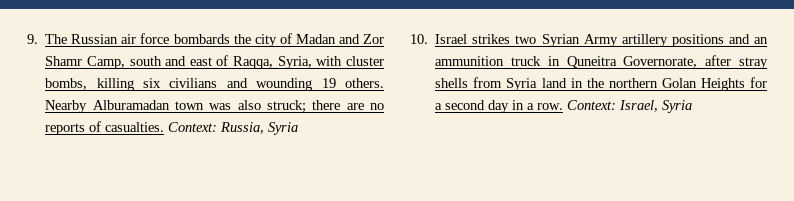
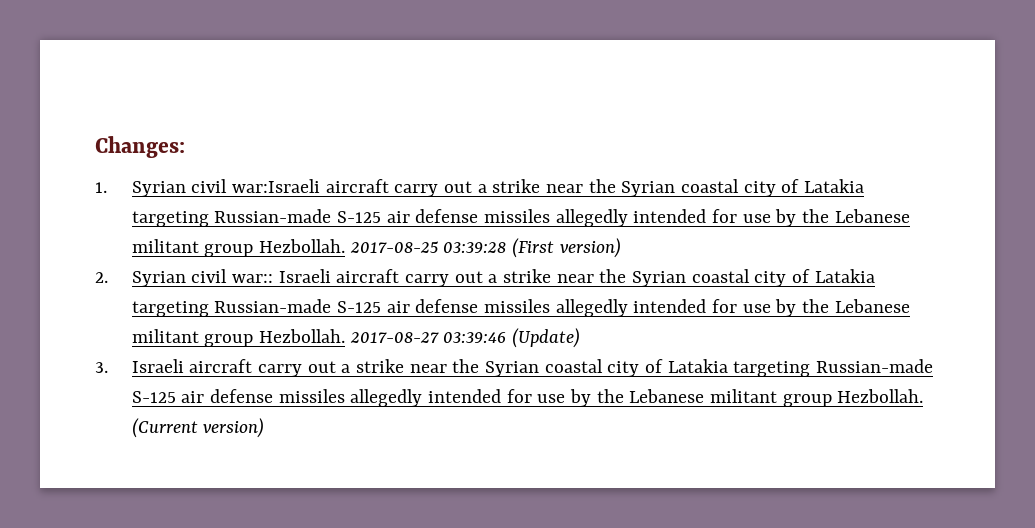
- 9. The Russian air force bombards the city of Madan and Zor Shamr Camp, south and east of Raqqa, Syria, with cluster bombs, killing six civilians and wounding 19 others. Nearby Alburamadan town was also struck; there are no reports of casualties. Context: Russia, Syria
- 10. Israel strikes two Syrian Army artillery positions and an ammunition truck in Quneitra Governorate, after stray shells from Syria land in the northern Golan Heights for a second day in a row. Context: Israel, Syria
+ Changes:
+ 1. Syrian civil war:Israeli aircraft carry out a strike near the Syrian coastal city of Latakia targeting Russian-made S-125 air defense missiles allegedly intended for use by the Lebanese militant group Hezbollah. 2017-08-25 03:39:28 (First version)
+ 2. Syrian civil war:: Israeli aircraft carry out a strike near the Syrian coastal city of Latakia targeting Russian-made S-125 air defense missiles allegedly intended for use by the Lebanese militant group Hezbollah. 2017-08-27 03:39:46 (Update)
+ 3. Israeli aircraft carry out a strike near the Syrian coastal city of Latakia targeting Russian-made S-125 air defense missiles allegedly intended for use by the Lebanese militant group Hezbollah. (Current version)

